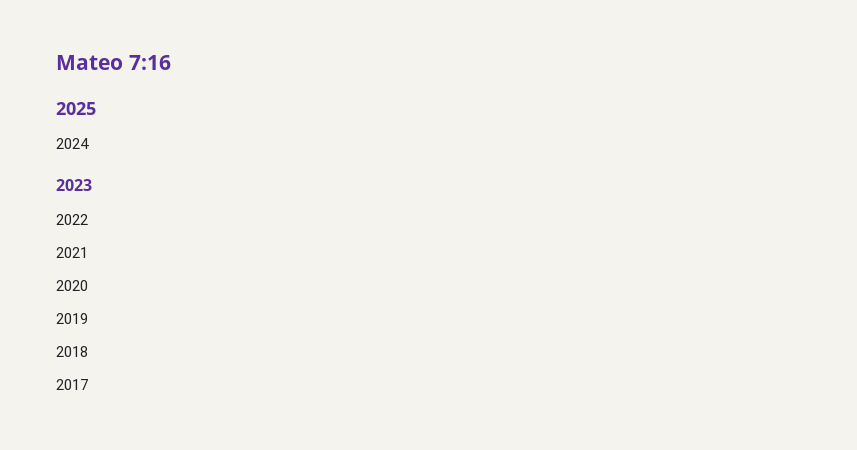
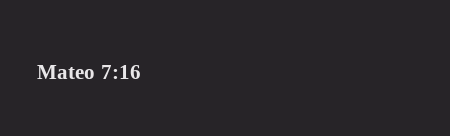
- 2025
- 2024
- 2023
- 2022
- 2021
- 2020
- 2019
- 2018
- 2017

